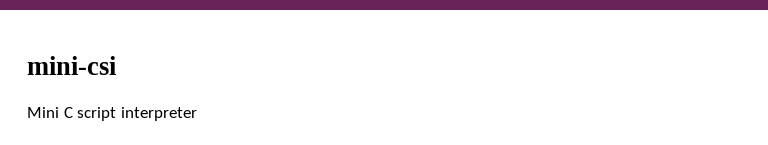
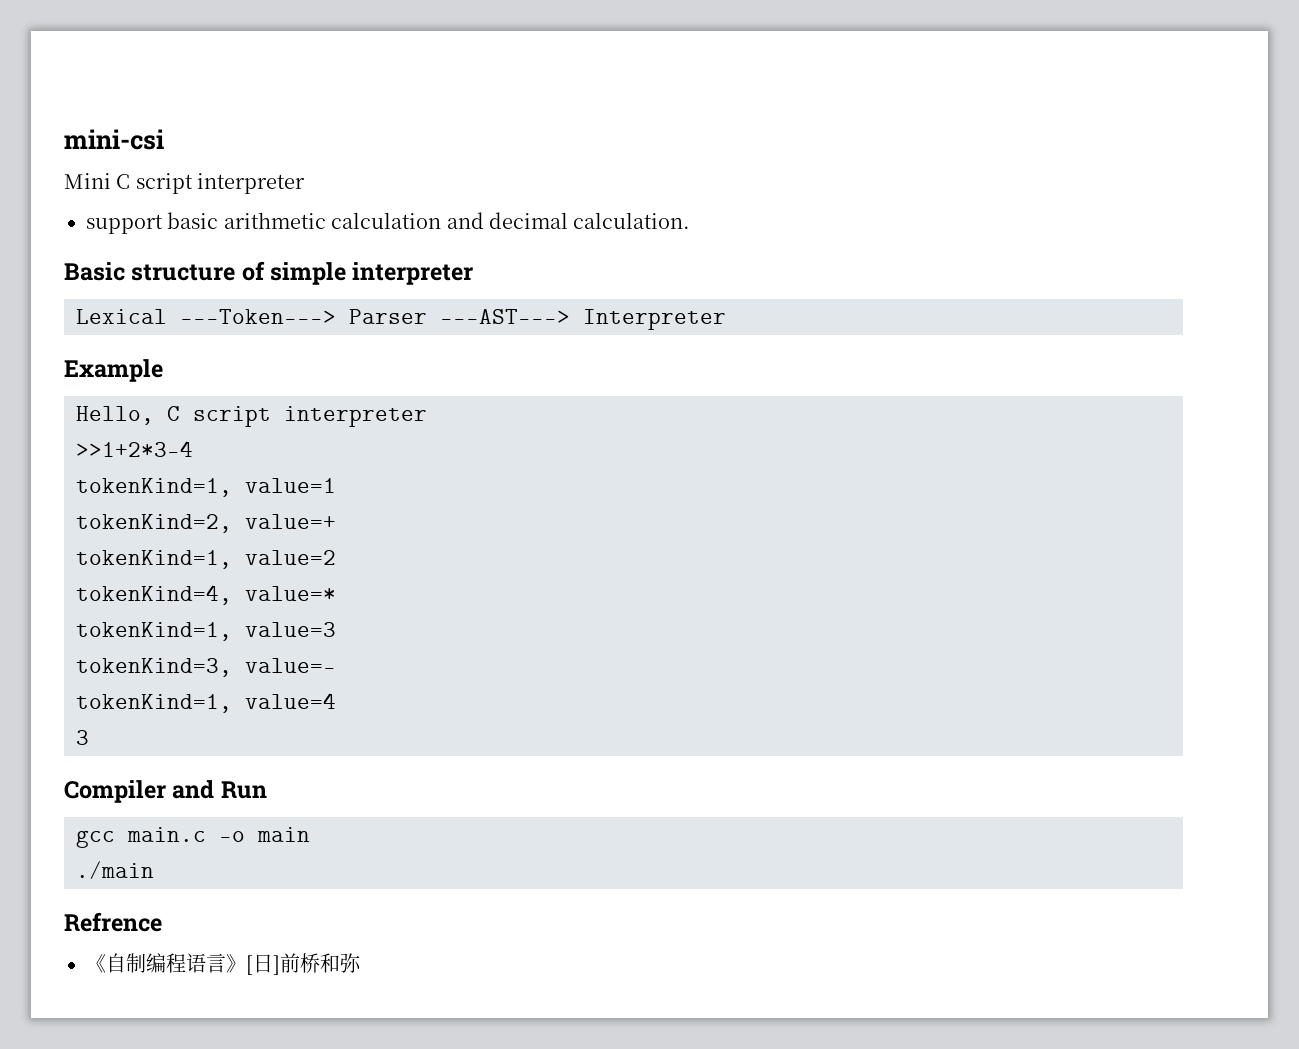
+ support basic arithmetic calculation and decimal calculation.
+ Basic structure of simple interpreter
+ Lexical ———Token———> Parser ———AST———> Interpreter
+ Example
+ Hello, C script interpreter
+ >>1+2*3-4
+ tokenKind=1, value=1
+ tokenKind=2, value=+
+ tokenKind=1, value=2
+ tokenKind=4, value=*
+ tokenKind=1, value=3
+ tokenKind=3, value=-
+ tokenKind=1, value=4
+ 3
+ Compiler and Run
+ gcc main.c -o main
+ ./main
+ Refrence
+ 《自制编程语言》[日]前桥和弥

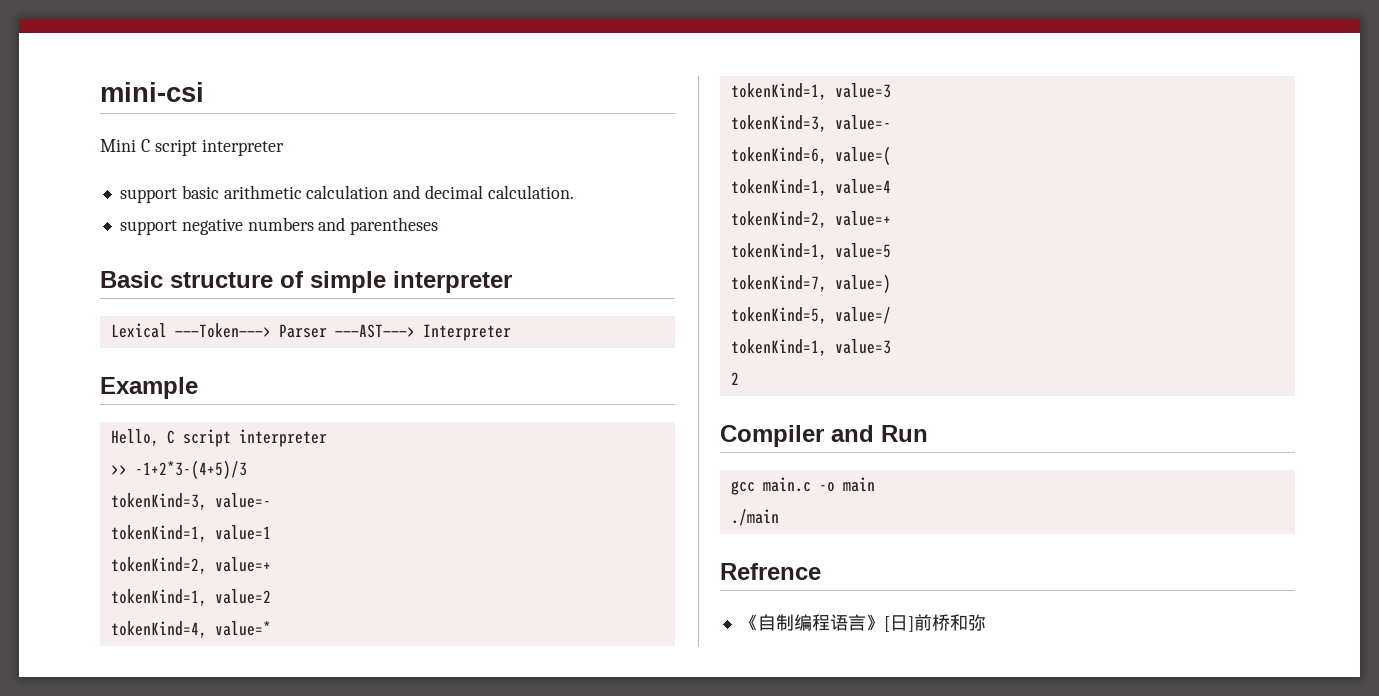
+ support negative numbers and parentheses
- >>1+2*3-4
+ >> -1+2*3-(4+5)/3
+ tokenKind=3, value=-
+ tokenKind=6, value=(
  tokenKind=1, value=4
- 3
+ tokenKind=2, value=+
+ tokenKind=1, value=5
+ tokenKind=7, value=)
+ tokenKind=5, value=/
+ tokenKind=1, value=3
+ 2

